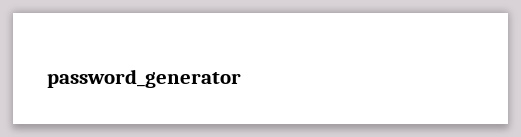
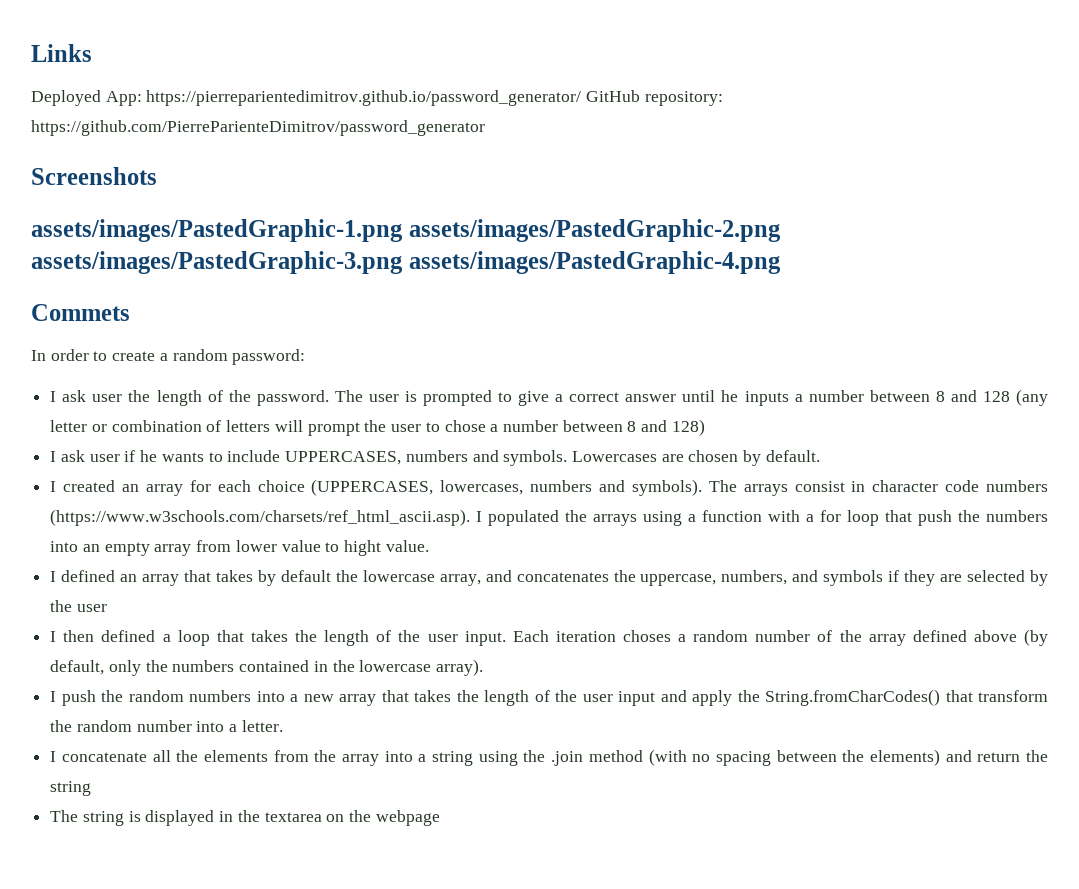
- password_generator
+ Links
+ Deployed App: https://pierreparientedimitrov.github.io/password_generator/ GitHub repository: https://github.com/PierreParienteDimitrov/password_generator
+ Screenshots
+ assets/images/PastedGraphic-1.png assets/images/PastedGraphic-2.png assets/images/PastedGraphic-3.png assets/images/PastedGraphic-4.png
+ Commets
+ In order to create a random password:
+ I ask user the length of the password. The user is prompted to give a correct answer until he inputs a number between 8 and 128 (any letter or combination of letters will prompt the user to chose a number between 8 and 128)
+ I ask user if he wants to include UPPERCASES, numbers and symbols. Lowercases are chosen by default.
+ I created an array for each choice (UPPERCASES, lowercases, numbers and symbols). The arrays consist in character code numbers (https://www.w3schools.com/charsets/ref_html_ascii.asp). I populated the arrays using a function with a for loop that push the numbers into an empty array from lower value to hight value.
+ I defined an array that takes by default the lowercase array, and concatenates the uppercase, numbers, and symbols if they are selected by the user
+ I then defined a loop that takes the length of the user input. Each iteration choses a random number of the array defined above (by default, only the numbers contained in the lowercase array).
+ I push the random numbers into a new array that takes the length of the user input and apply the String.fromCharCodes() that transform the random number into a letter.
+ I concatenate all the elements from the array into a string using the .join method (with no spacing between the elements) and return the string
+ The string is displayed in the textarea on the webpage

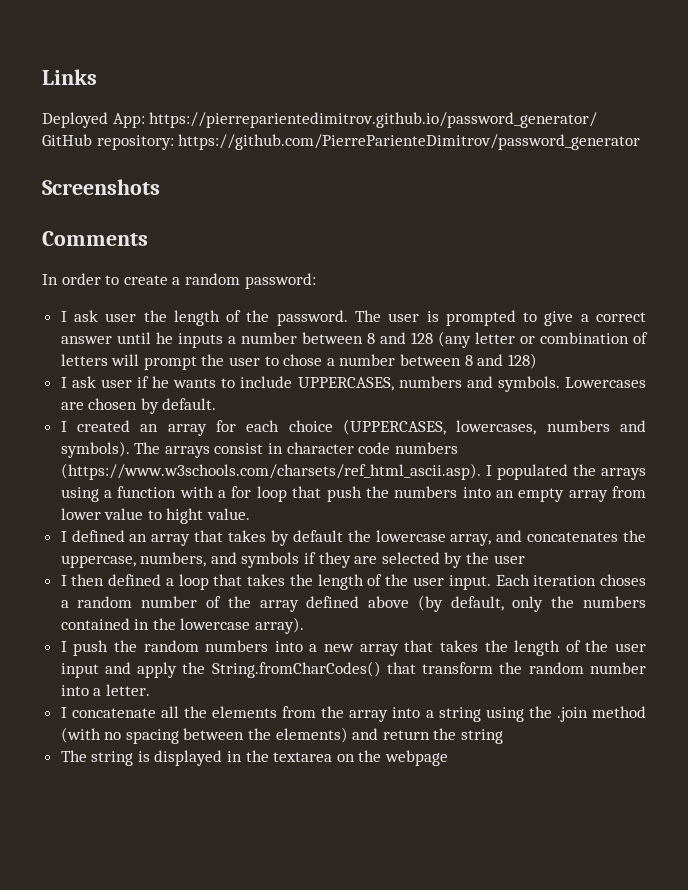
- assets/images/PastedGraphic-1.png assets/images/PastedGraphic-2.png assets/images/PastedGraphic-3.png assets/images/PastedGraphic-4.png
- Commets
+ Comments

